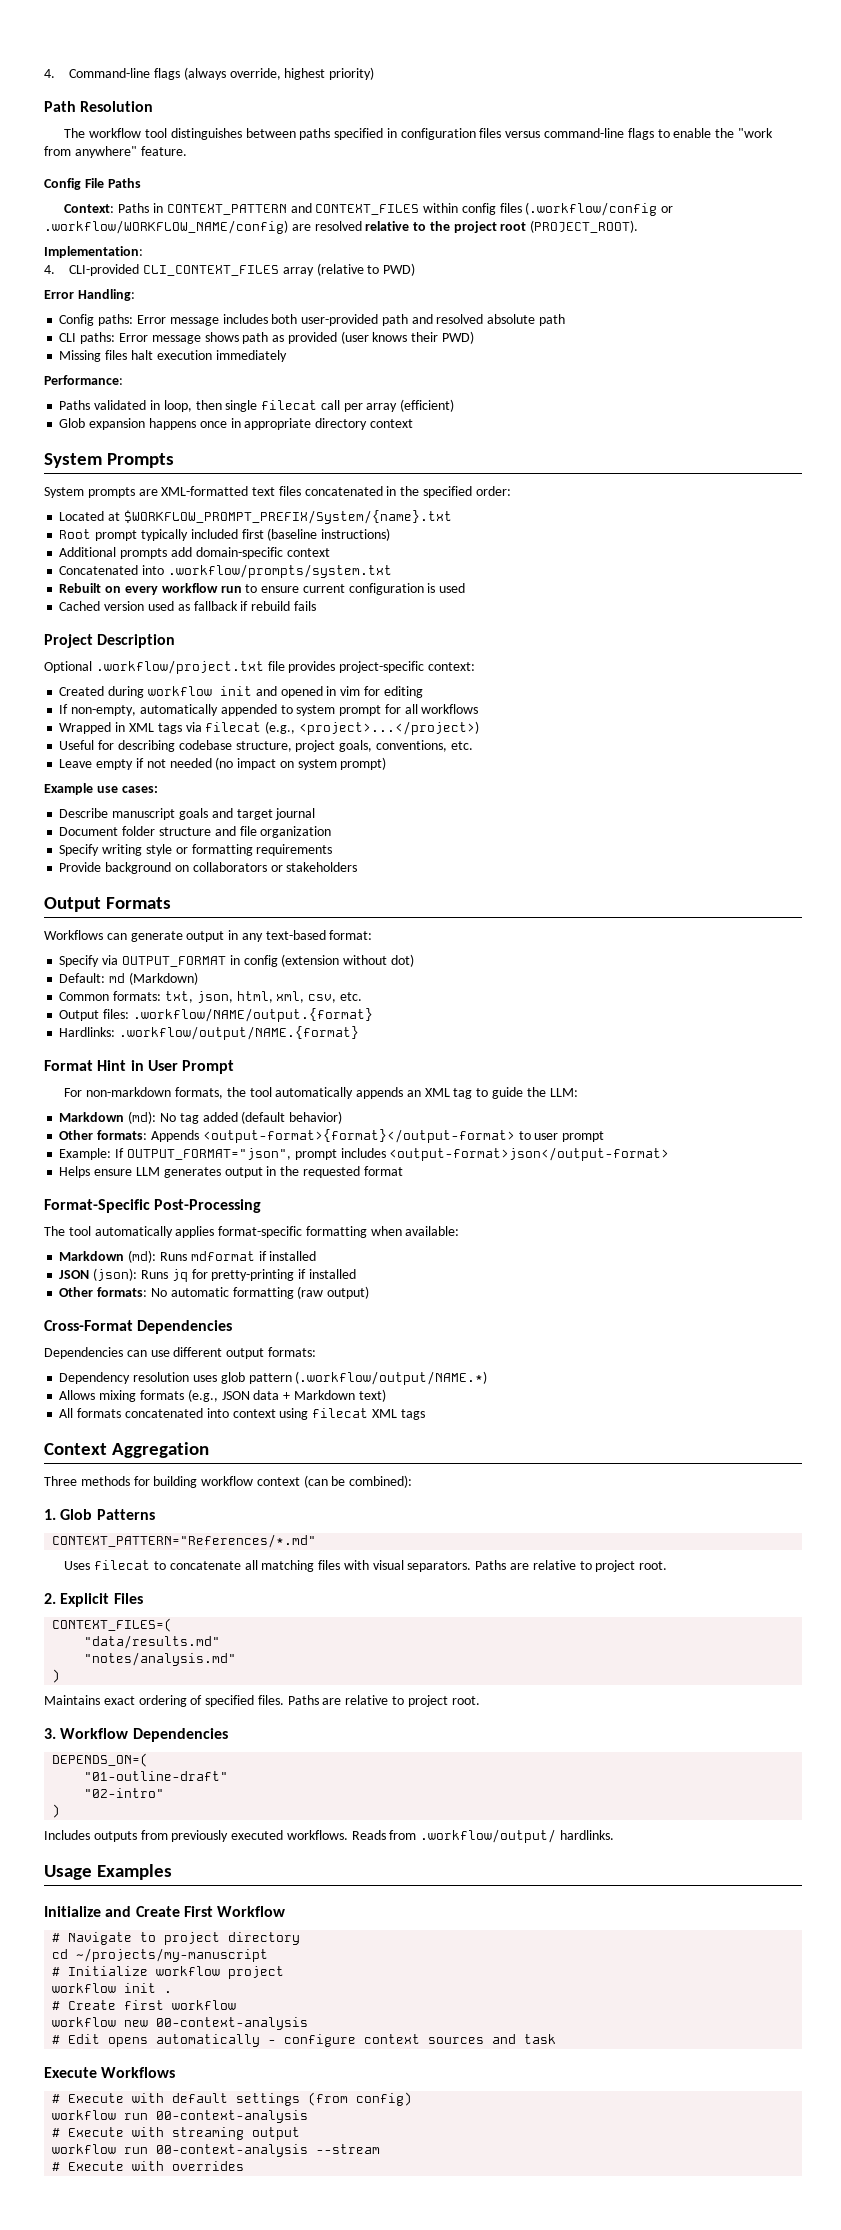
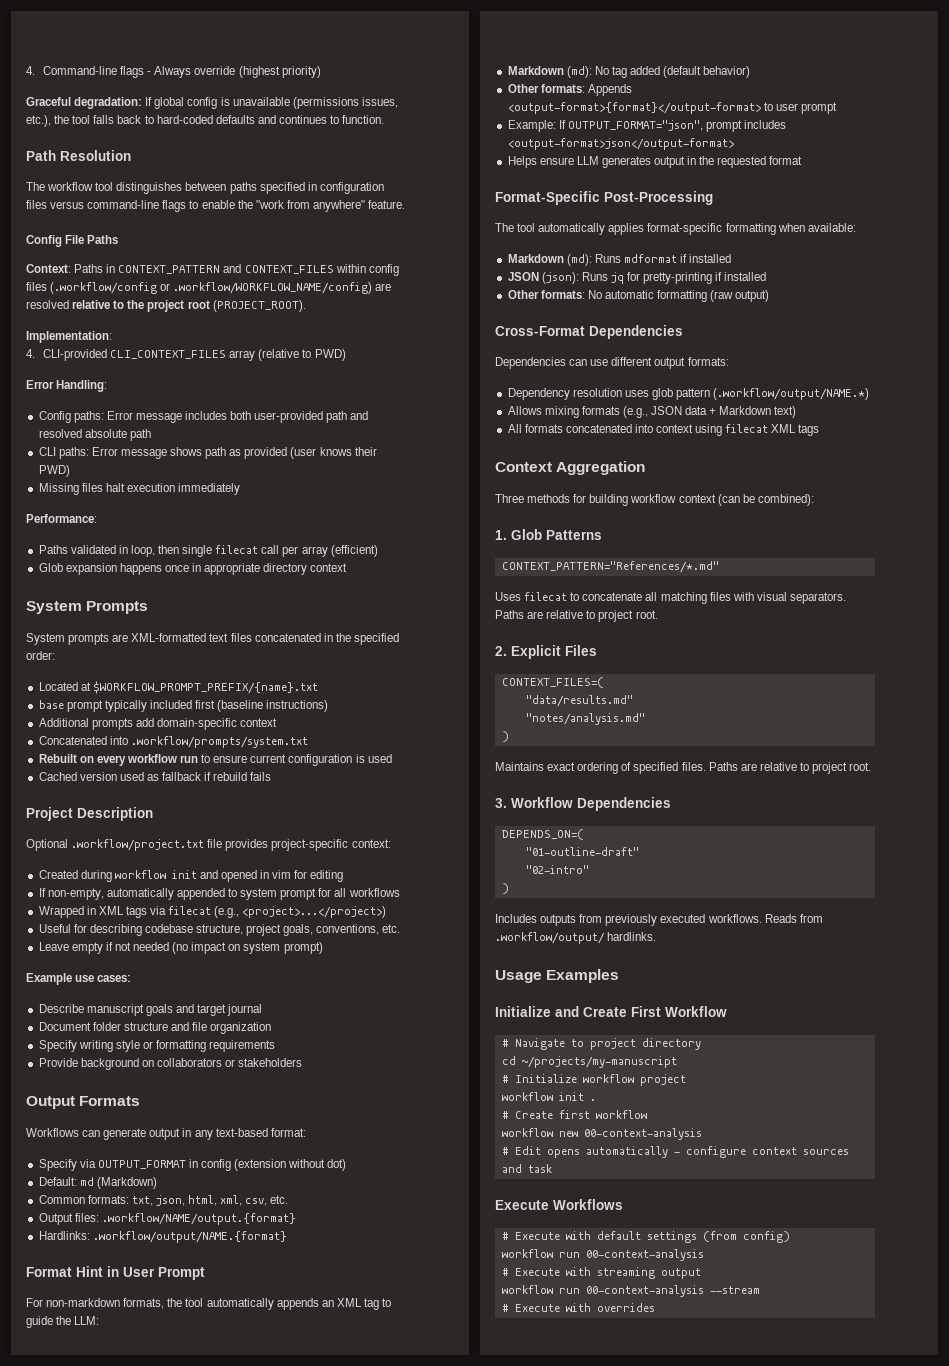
- 4. Command-line flags (always override, highest priority)
+ 4. Command-line flags - Always override (highest priority)
+ Graceful degradation: If global config is unavailable (permissions issues, etc.), the tool falls back to hard-coded defaults and continues to function.
- Located at $WORKFLOW_PROMPT_PREFIX/System/{name}.txt
- Root prompt typically included first (baseline instructions)
+ Located at $WORKFLOW_PROMPT_PREFIX/{name}.txt
+ base prompt typically included first (baseline instructions)

